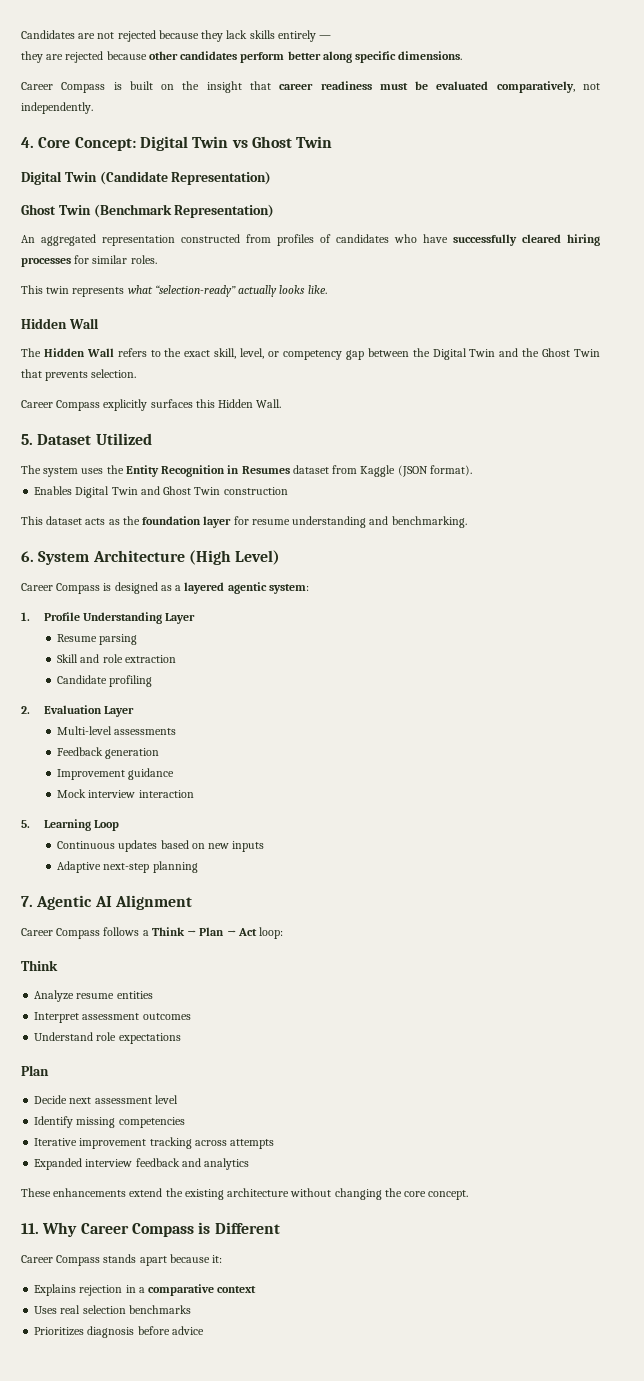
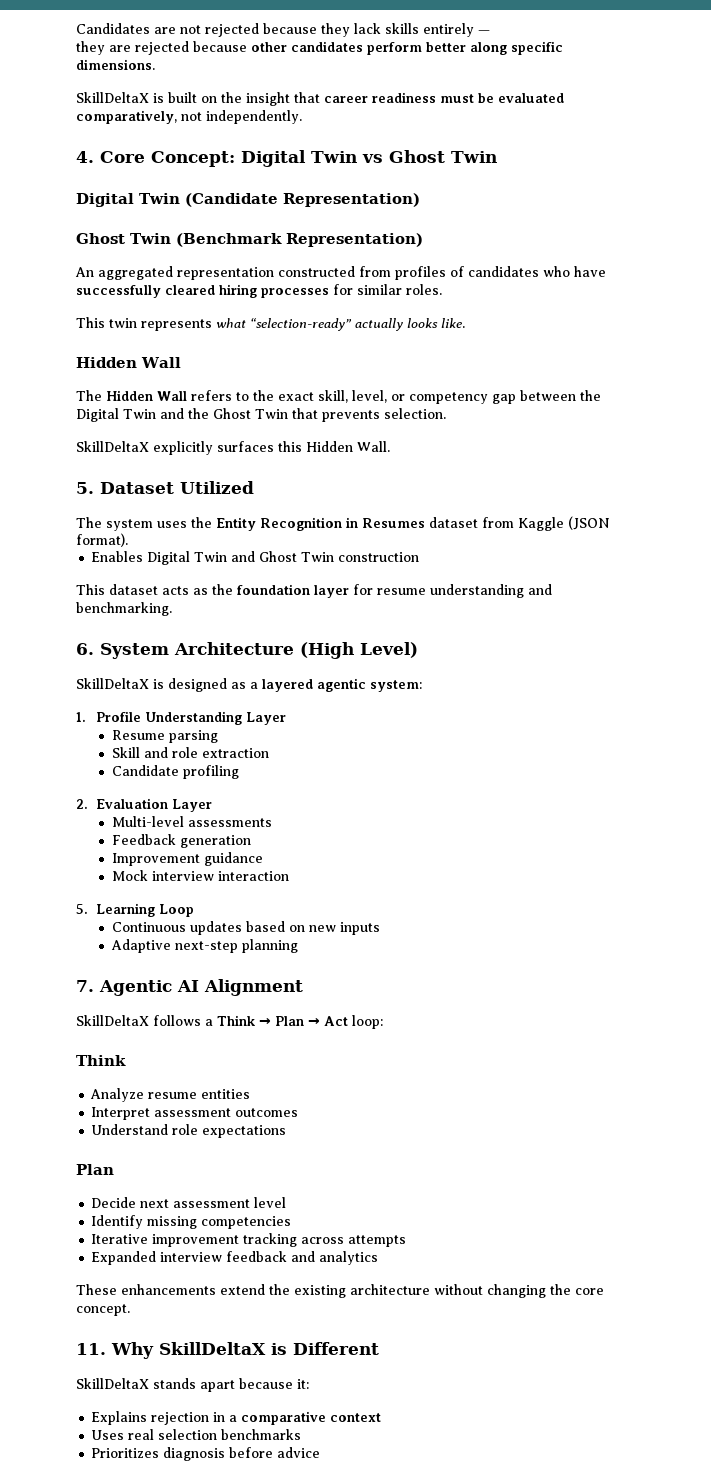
- Career Compass is built on the insight that career readiness must be evaluated comparatively, not independently.
+ SkillDeltaX is built on the insight that career readiness must be evaluated comparatively, not independently.
- Career Compass explicitly surfaces this Hidden Wall.
+ SkillDeltaX explicitly surfaces this Hidden Wall.
- Career Compass is designed as a layered agentic system:
+ SkillDeltaX is designed as a layered agentic system:
- Career Compass follows a Think → Plan → Act loop:
+ SkillDeltaX follows a Think → Plan → Act loop:
- 11. Why Career Compass is Different
+ 11. Why SkillDeltaX is Different
- Career Compass stands apart because it:
+ SkillDeltaX stands apart because it:

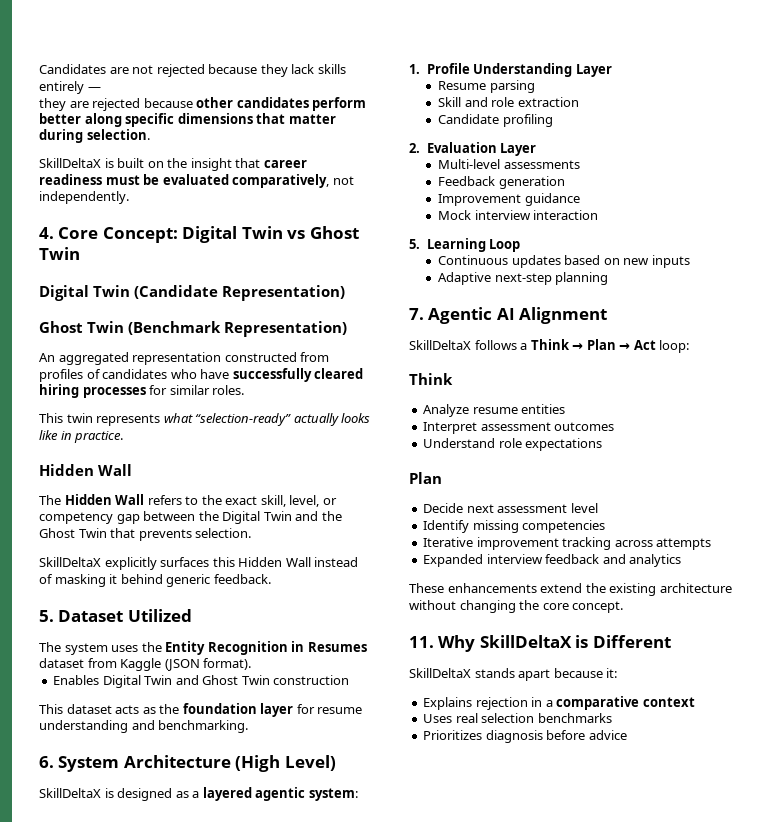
- they are rejected because other candidates perform better along specific dimensions.
+ they are rejected because other candidates perform better along specific dimensions that matter during selection.
- This twin represents what “selection-ready” actually looks like.
+ This twin represents what “selection-ready” actually looks like in practice.
- SkillDeltaX explicitly surfaces this Hidden Wall.
+ SkillDeltaX explicitly surfaces this Hidden Wall instead of masking it behind generic feedback.

